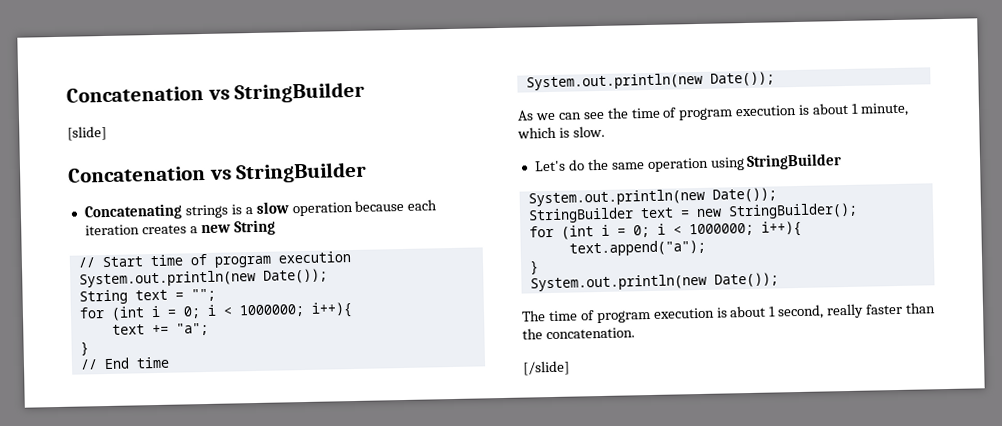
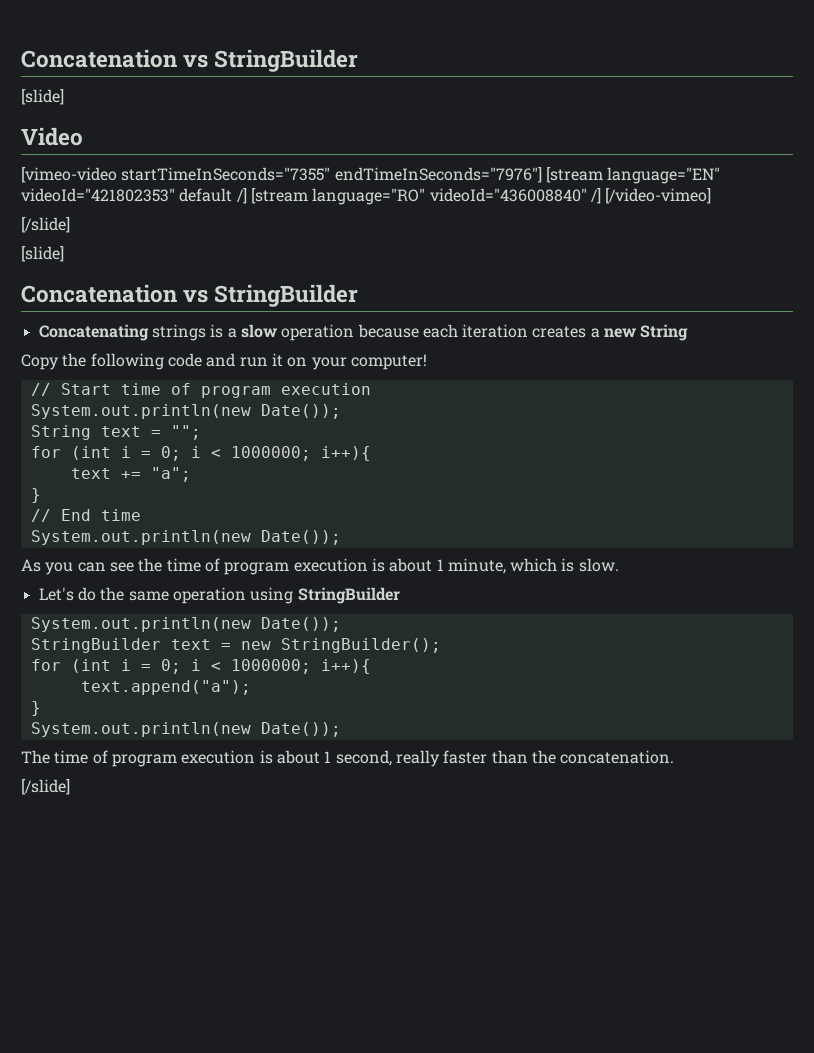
+ Video
+ [vimeo-video startTimeInSeconds="7355" endTimeInSeconds="7976"] [stream language="EN" videoId="421802353" default /] [stream language="RO" videoId="436008840" /] [/video-vimeo]
+ [/slide]
+ [slide]
+ Copy the following code and run it on your computer!
- As we can see the time of program execution is about 1 minute, which is slow.
+ As you can see the time of program execution is about 1 minute, which is slow.

